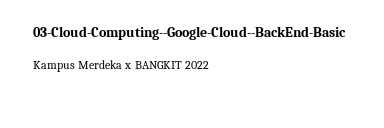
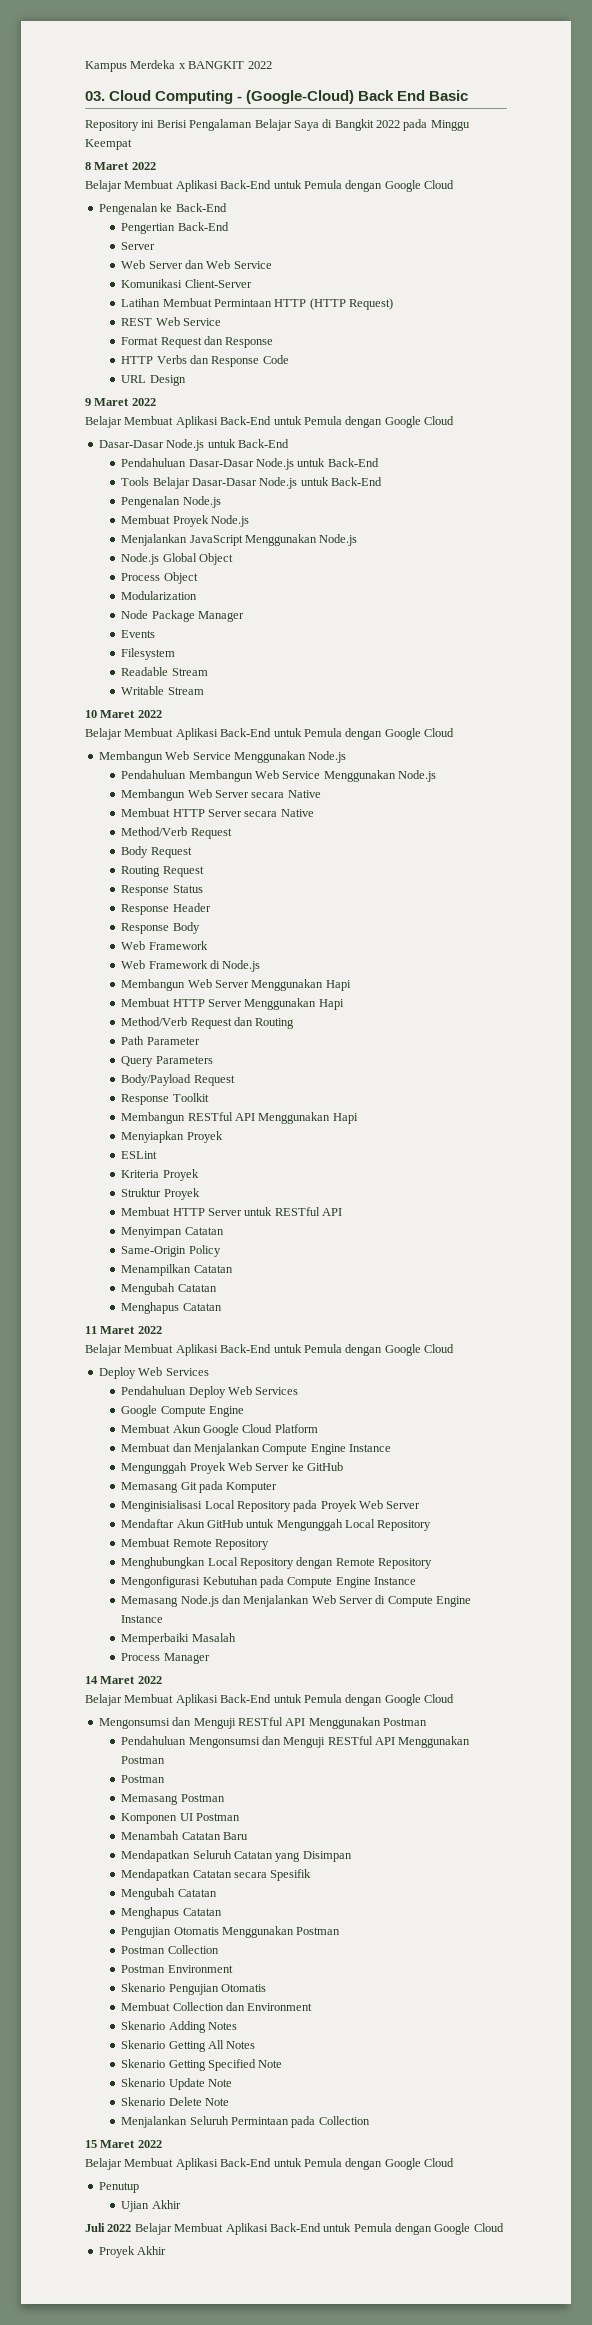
- 03-Cloud-Computing--Google-Cloud--BackEnd-Basic
+ 03. Cloud Computing - (Google-Cloud) Back End Basic
+ Repository ini Berisi Pengalaman Belajar Saya di Bangkit 2022 pada Minggu Keempat
+ 8 Maret 2022
+ Belajar Membuat Aplikasi Back-End untuk Pemula dengan Google Cloud
+ Pengenalan ke Back-End
+ Pengertian Back-End
+ Server
+ Web Server dan Web Service
+ Komunikasi Client-Server
+ Latihan Membuat Permintaan HTTP (HTTP Request)
+ REST Web Service
+ Format Request dan Response
+ HTTP Verbs dan Response Code
+ URL Design
+ 9 Maret 2022
+ Belajar Membuat Aplikasi Back-End untuk Pemula dengan Google Cloud
+ Dasar-Dasar Node.js untuk Back-End
+ Pendahuluan Dasar-Dasar Node.js untuk Back-End
+ Tools Belajar Dasar-Dasar Node.js untuk Back-End
+ Pengenalan Node.js
+ Membuat Proyek Node.js
+ Menjalankan JavaScript Menggunakan Node.js
+ Node.js Global Object
+ Process Object
+ Modularization
+ Node Package Manager
+ Events
+ Filesystem
+ Readable Stream
+ Writable Stream
+ 10 Maret 2022
+ Belajar Membuat Aplikasi Back-End untuk Pemula dengan Google Cloud
+ Membangun Web Service Menggunakan Node.js
+ Pendahuluan Membangun Web Service Menggunakan Node.js
+ Membangun Web Server secara Native
+ Membuat HTTP Server secara Native
+ Method/Verb Request
+ Body Request
+ Routing Request
+ Response Status
+ Response Header
+ Response Body
+ Web Framework
+ Web Framework di Node.js
+ Membangun Web Server Menggunakan Hapi
+ Membuat HTTP Server Menggunakan Hapi
+ Method/Verb Request dan Routing
+ Path Parameter
+ Query Parameters
+ Body/Payload Request
+ Response Toolkit
+ Membangun RESTful API Menggunakan Hapi
+ Menyiapkan Proyek
+ ESLint
+ Kriteria Proyek
+ Struktur Proyek
+ Membuat HTTP Server untuk RESTful API
+ Menyimpan Catatan
+ Same-Origin Policy
+ Menampilkan Catatan
+ Mengubah Catatan
+ Menghapus Catatan
+ 11 Maret 2022
+ Belajar Membuat Aplikasi Back-End untuk Pemula dengan Google Cloud
+ Deploy Web Services
+ Pendahuluan Deploy Web Services
+ Google Compute Engine
+ Membuat Akun Google Cloud Platform
+ Membuat dan Menjalankan Compute Engine Instance
+ Mengunggah Proyek Web Server ke GitHub
+ Memasang Git pada Komputer
+ Menginisialisasi Local Repository pada Proyek Web Server
+ Mendaftar Akun GitHub untuk Mengunggah Local Repository
+ Membuat Remote Repository
+ Menghubungkan Local Repository dengan Remote Repository
+ Mengonfigurasi Kebutuhan pada Compute Engine Instance
+ Memasang Node.js dan Menjalankan Web Server di Compute Engine Instance
+ Memperbaiki Masalah
+ Process Manager
+ 14 Maret 2022
+ Belajar Membuat Aplikasi Back-End untuk Pemula dengan Google Cloud
+ Mengonsumsi dan Menguji RESTful API Menggunakan Postman
+ Pendahuluan Mengonsumsi dan Menguji RESTful API Menggunakan Postman
+ Postman
+ Memasang Postman
+ Komponen UI Postman
+ Menambah Catatan Baru
+ Mendapatkan Seluruh Catatan yang Disimpan
+ Mendapatkan Catatan secara Spesifik
+ Mengubah Catatan
+ Menghapus Catatan
+ Pengujian Otomatis Menggunakan Postman
+ Postman Collection
+ Postman Environment
+ Skenario Pengujian Otomatis
+ Membuat Collection dan Environment
+ Skenario Adding Notes
+ Skenario Getting All Notes
+ Skenario Getting Specified Note
+ Skenario Update Note
+ Skenario Delete Note
+ Menjalankan Seluruh Permintaan pada Collection
+ 15 Maret 2022
+ Belajar Membuat Aplikasi Back-End untuk Pemula dengan Google Cloud
+ Penutup
+ Ujian Akhir
+ Juli 2022 Belajar Membuat Aplikasi Back-End untuk Pemula dengan Google Cloud
+ Proyek Akhir

